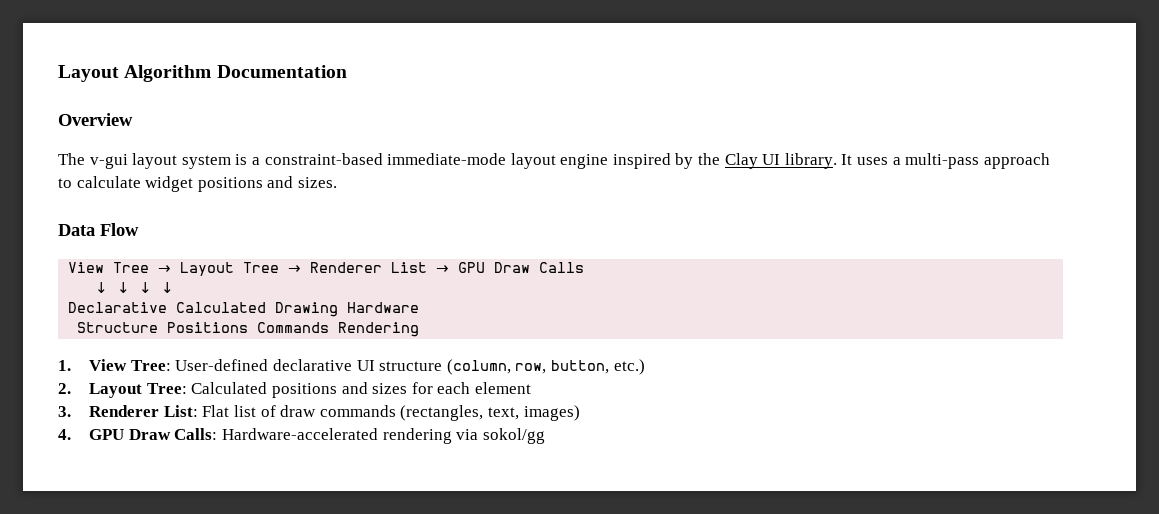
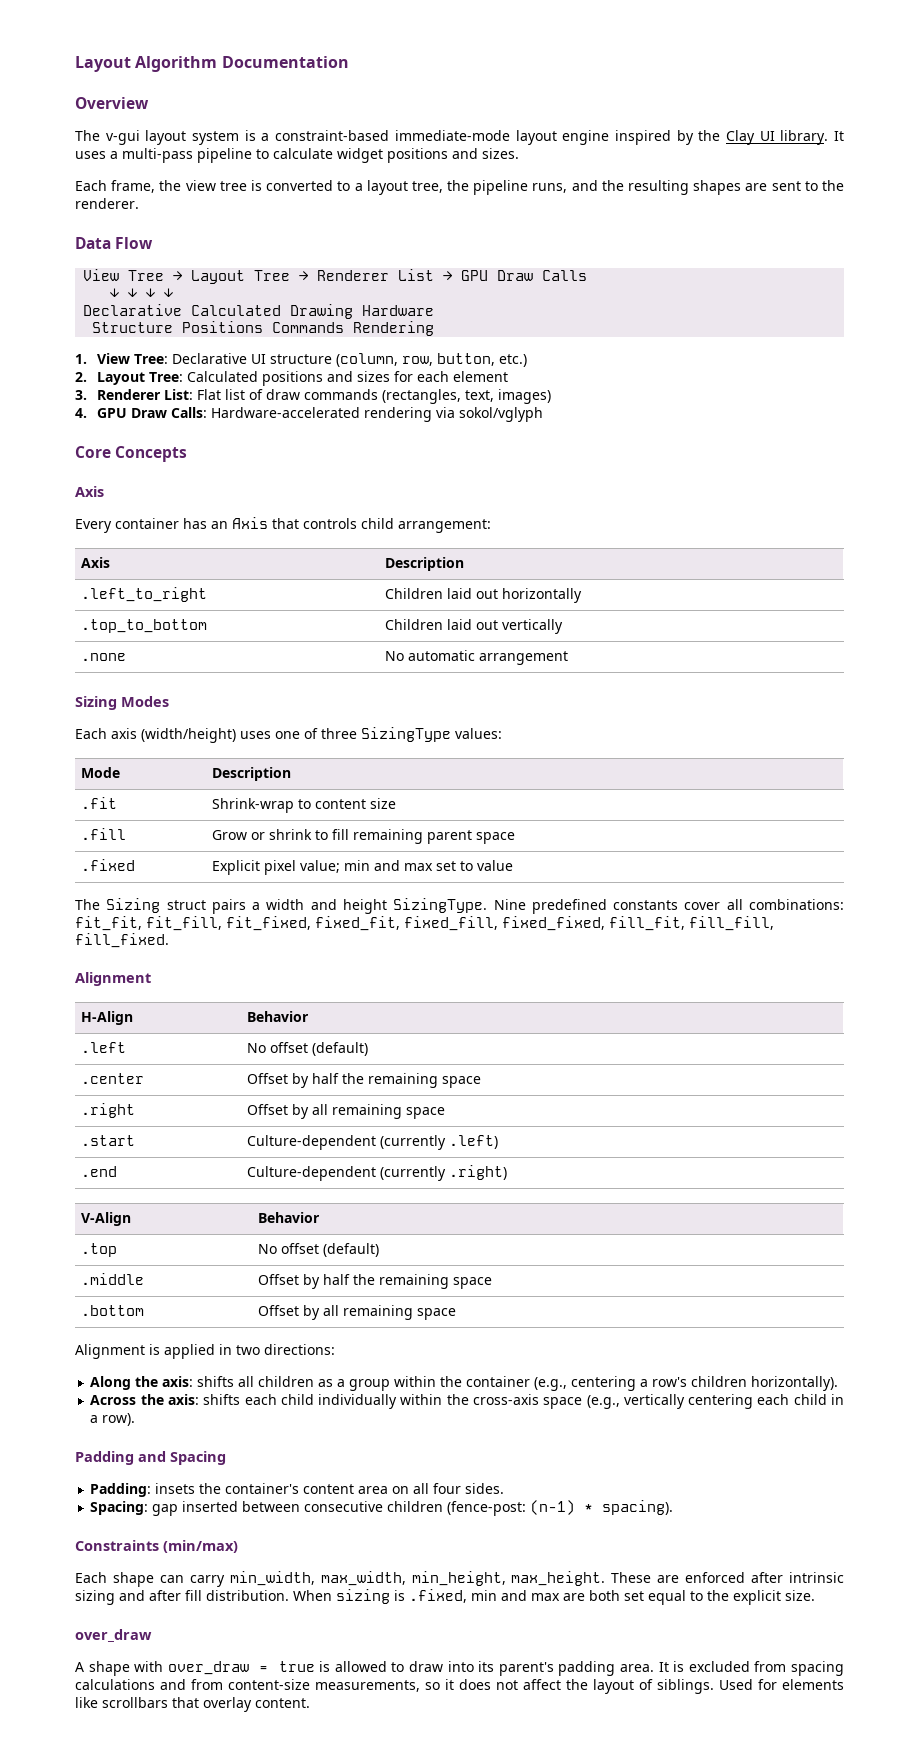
- It uses a multi-pass approach to calculate widget positions and sizes.
+ It uses a multi-pass pipeline to calculate widget positions and sizes.
+ Each frame, the view tree is converted to a layout tree, the pipeline runs, and the resulting shapes are sent to the renderer.
- 1. View Tree: User-defined declarative UI structure (column, row, button, etc.)
+ 1. View Tree: Declarative UI structure (column, row, button, etc.)
- 4. GPU Draw Calls: Hardware-accelerated rendering via sokol/gg
+ 4. GPU Draw Calls: Hardware-accelerated rendering via sokol/vglyph
+ Core Concepts
+ Axis
+ Every container has an Axis that controls child arrangement:
+ Axis | Description
+ .left_to_right | Children laid out horizontally
+ .top_to_bottom | Children laid out vertically
+ .none | No automatic arrangement
+ Sizing Modes
+ Each axis (width/height) uses one of three SizingType values:
+ Mode | Description
+ .fit | Shrink-wrap to content size
+ .fill | Grow or shrink to fill remaining parent space
+ .fixed | Explicit pixel value; min and max set to value
+ The Sizing struct pairs a width and height SizingType. Nine predefined constants cover all combinations: fit_fit, fit_fill, fit_fixed, fixed_fit, fixed_fill, fixed_fixed, fill_fit, fill_fill, fill_fixed.
+ Alignment
+ H-Align | Behavior
+ .left | No offset (default)
+ .center | Offset by half the remaining space
+ .right | Offset by all remaining space
+ .start | Culture-dependent (currently .left)
+ .end | Culture-dependent (currently .right)
+ V-Align | Behavior
+ .top | No offset (default)
+ .middle | Offset by half the remaining space
+ .bottom | Offset by all remaining space
+ Alignment is applied in two directions:
+ Along the axis: shifts all children as a group within the container (e.g., centering a row's children horizontally).
+ Across the axis: shifts each child individually within the cross-axis space (e.g., vertically centering each child in a row).
+ Padding and Spacing
+ Padding: insets the container's content area on all four sides.
+ Spacing: gap inserted between consecutive children (fence-post: (n-1) * spacing).
+ Constraints (min/max)
+ Each shape can carry min_width, max_width, min_height, max_height. These are enforced after intrinsic sizing and after fill distribution. When sizing is .fixed, min and max are both set equal to the explicit size.
+ over_draw
+ A shape with over_draw = true is allowed to draw into its parent's padding area. It is excluded from spacing calculations and from content-size measurements, so it does not affect the layout of siblings. Used for elements like scrollbars that overlay content.

